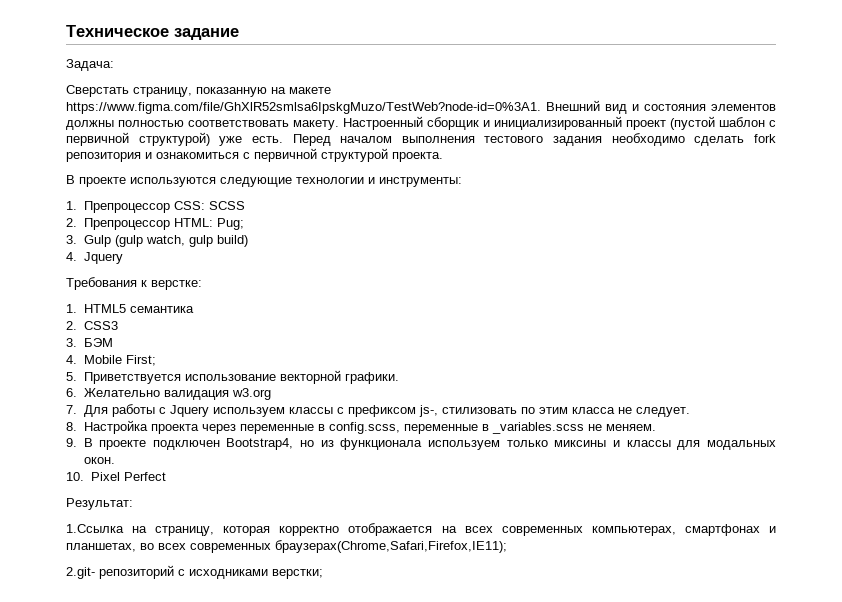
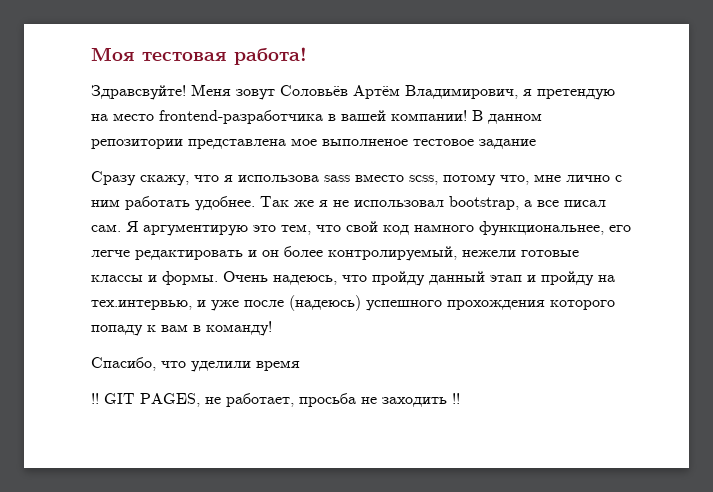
- Техническое задание
- Задача:
- Сверстать страницу, показанную на макете https://www.figma.com/file/GhXlR52smlsa6IpskgMuzo/TestWeb?node-id=0%3A1. Внешний вид и состояния элементов должны полностью соответствовать макету. Настроенный сборщик и инициализированный проект (пустой шаблон с первичной структурой) уже есть. Перед началом выполнения тестового задания необходимо сделать fork репозитория и ознакомиться с первичной структурой проекта.
- В проекте используются следующие технологии и инструменты:
- 1. Препроцессор CSS: SCSS
- 2. Препроцессор HTML: Pug;
- 3. Gulp (gulp watch, gulp build)
- 4. Jquery
- Требования к верстке:
- 1. HTML5 семантика
- 2. CSS3
- 3. БЭМ
- 4. Mobile First;
- 5. Приветствуется использование векторной графики.
- 6. Желательно валидация w3.org
- 7. Для работы с Jquery используем классы с префиксом js-, стилизовать по этим класса не следует.
- 8. Настройка проекта через переменные в config.scss, переменные в _variables.scss не меняем.
- 9. В проекте подключен Bootstrap4, но из функционала используем только миксины и классы для модальных окон.
- 10. Pixel Perfect
- Результат:
- 1.Ссылка на страницу, которая корректно отображается на всех современных компьютерах, смартфонах и планшетах, во всех современных браузерах(Chrome,Safari,Firefox,IE11);
- 2.git- репозиторий с исходниками верстки;
+ Моя тестовая работа!
+ Здравсвуйте! Меня зовут Соловьёв Артём Владимирович, я претендую на место frontend-разработчика в вашей компании! В данном репозитории представлена мое выполненое тестовое задание
+ Сразу скажу, что я использова sass вместо scss, потому что, мне лично с ним работать удобнее. Так же я не использовал bootstrap, а все писал сам. Я аргументирую это тем, что свой код намного функциональнее, его легче редактировать и он более контролируемый, нежели готовые классы и формы. Очень надеюсь, что пройду данный этап и пройду на тех.интервью, и уже после (надеюсь) успешного прохождения которого попаду к вам в команду!
+ Спасибо, что уделили время
+ !! GIT PAGES, не работает, просьба не заходить !!

